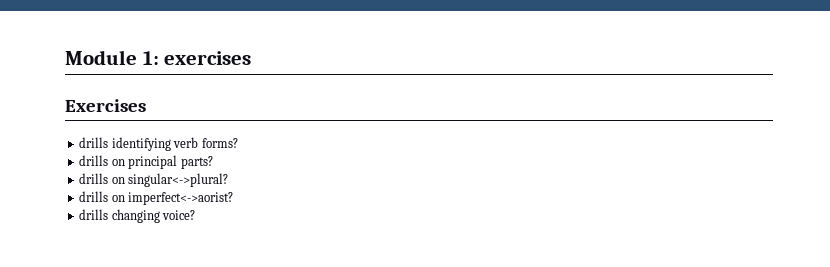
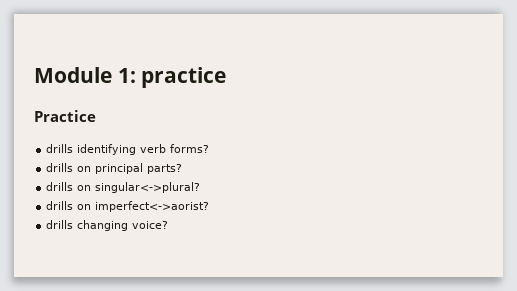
- Module 1: exercises
- Exercises
+ Module 1: practice
+ Practice

